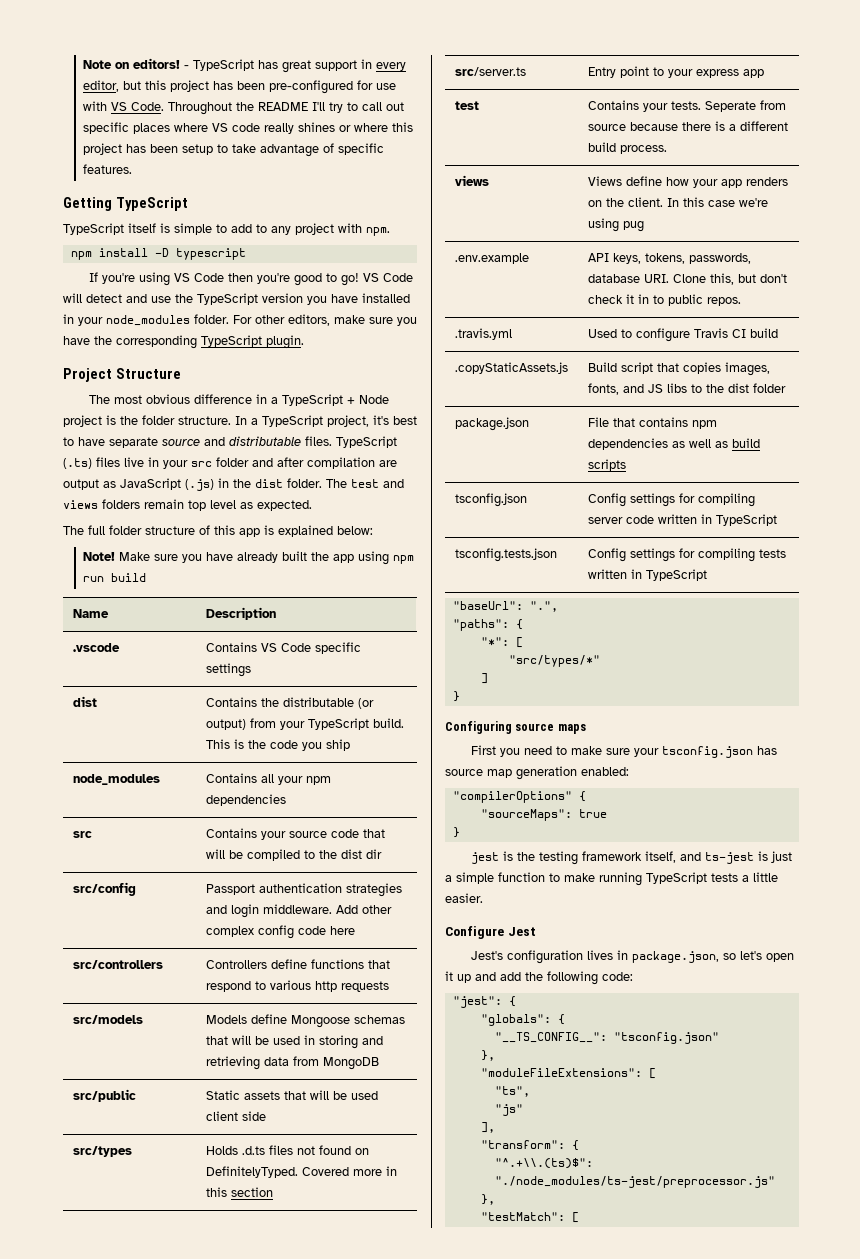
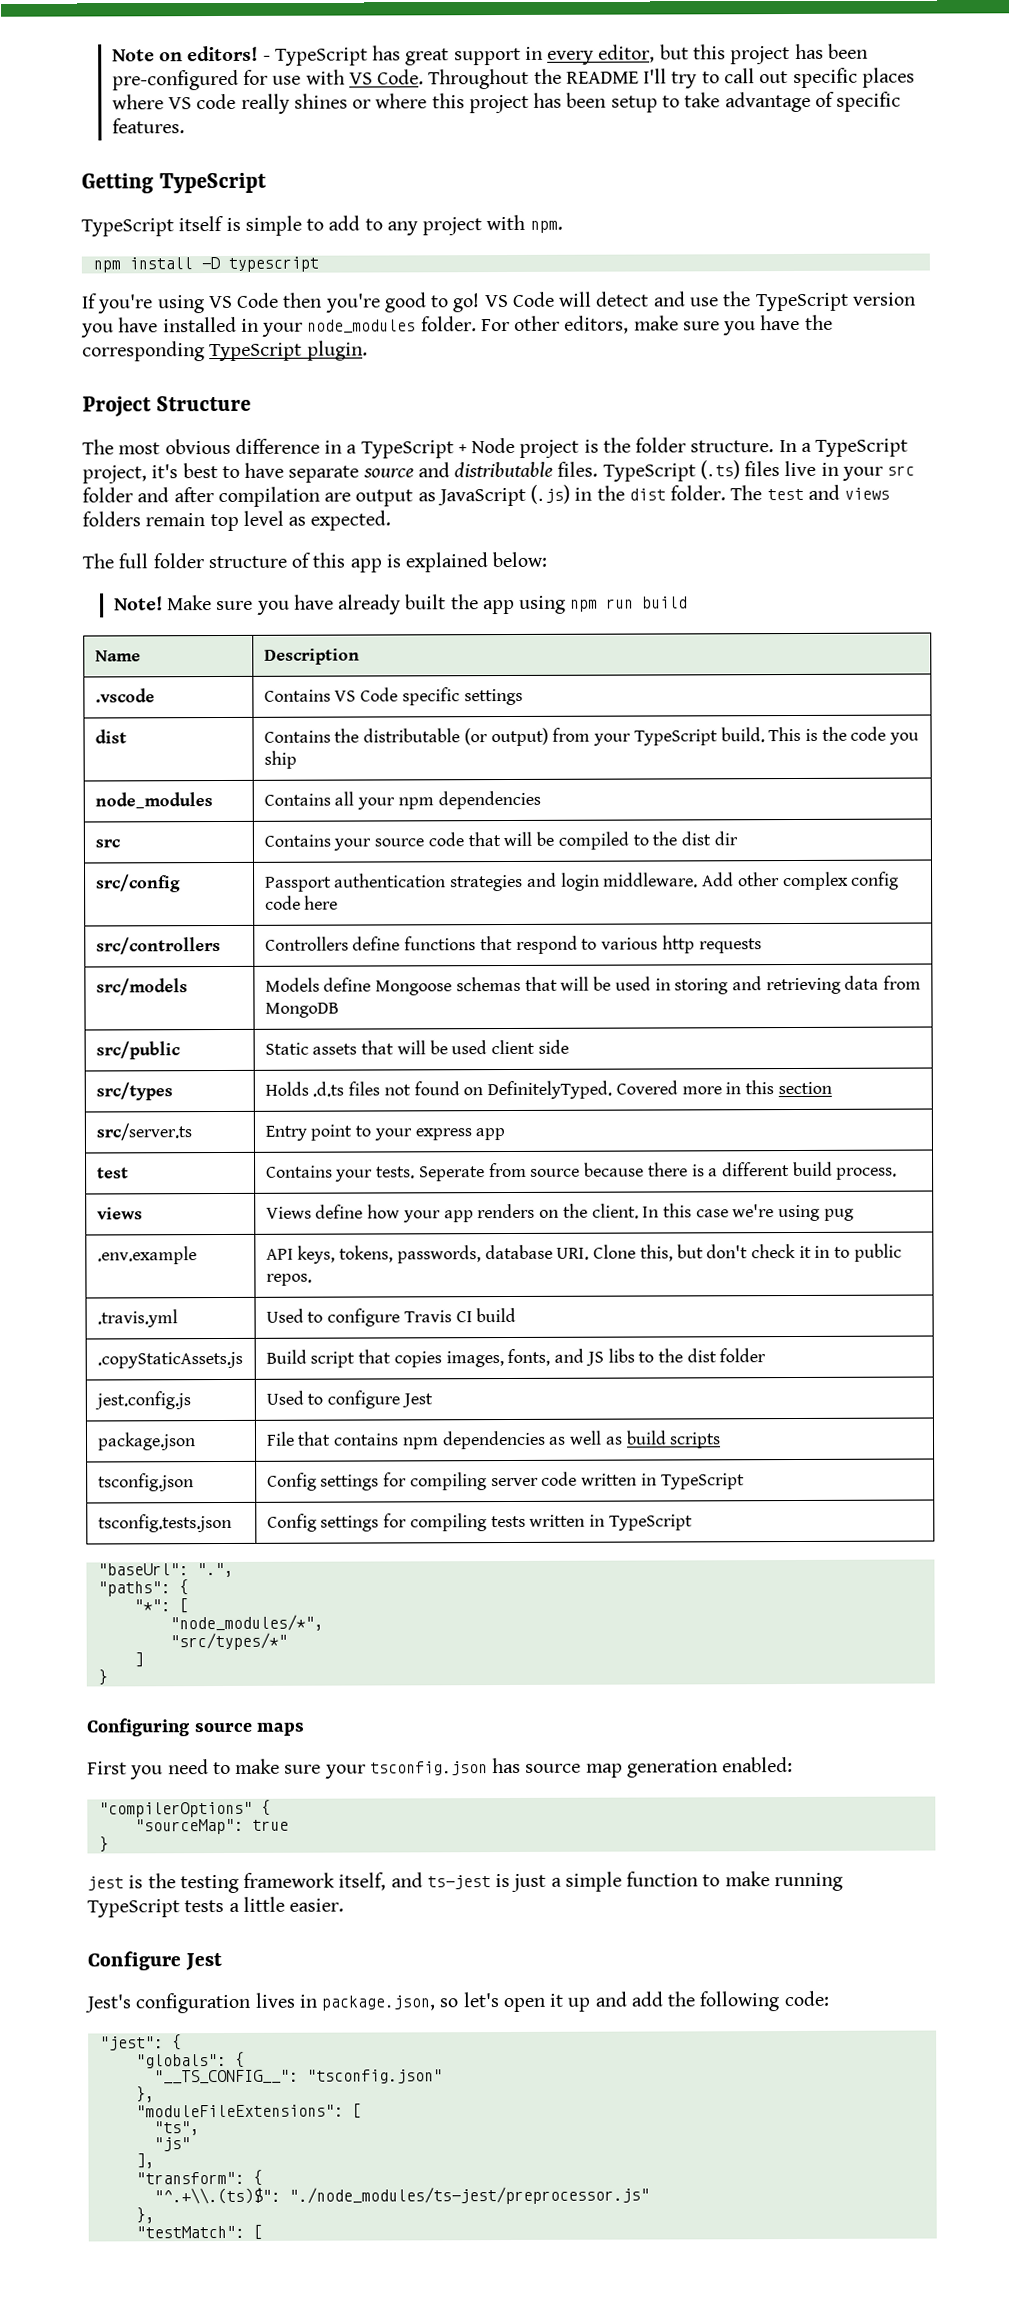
+ jest.config.js | Used to configure Jest
+ "node_modules/*",
- "sourceMaps": true
+ "sourceMap": true

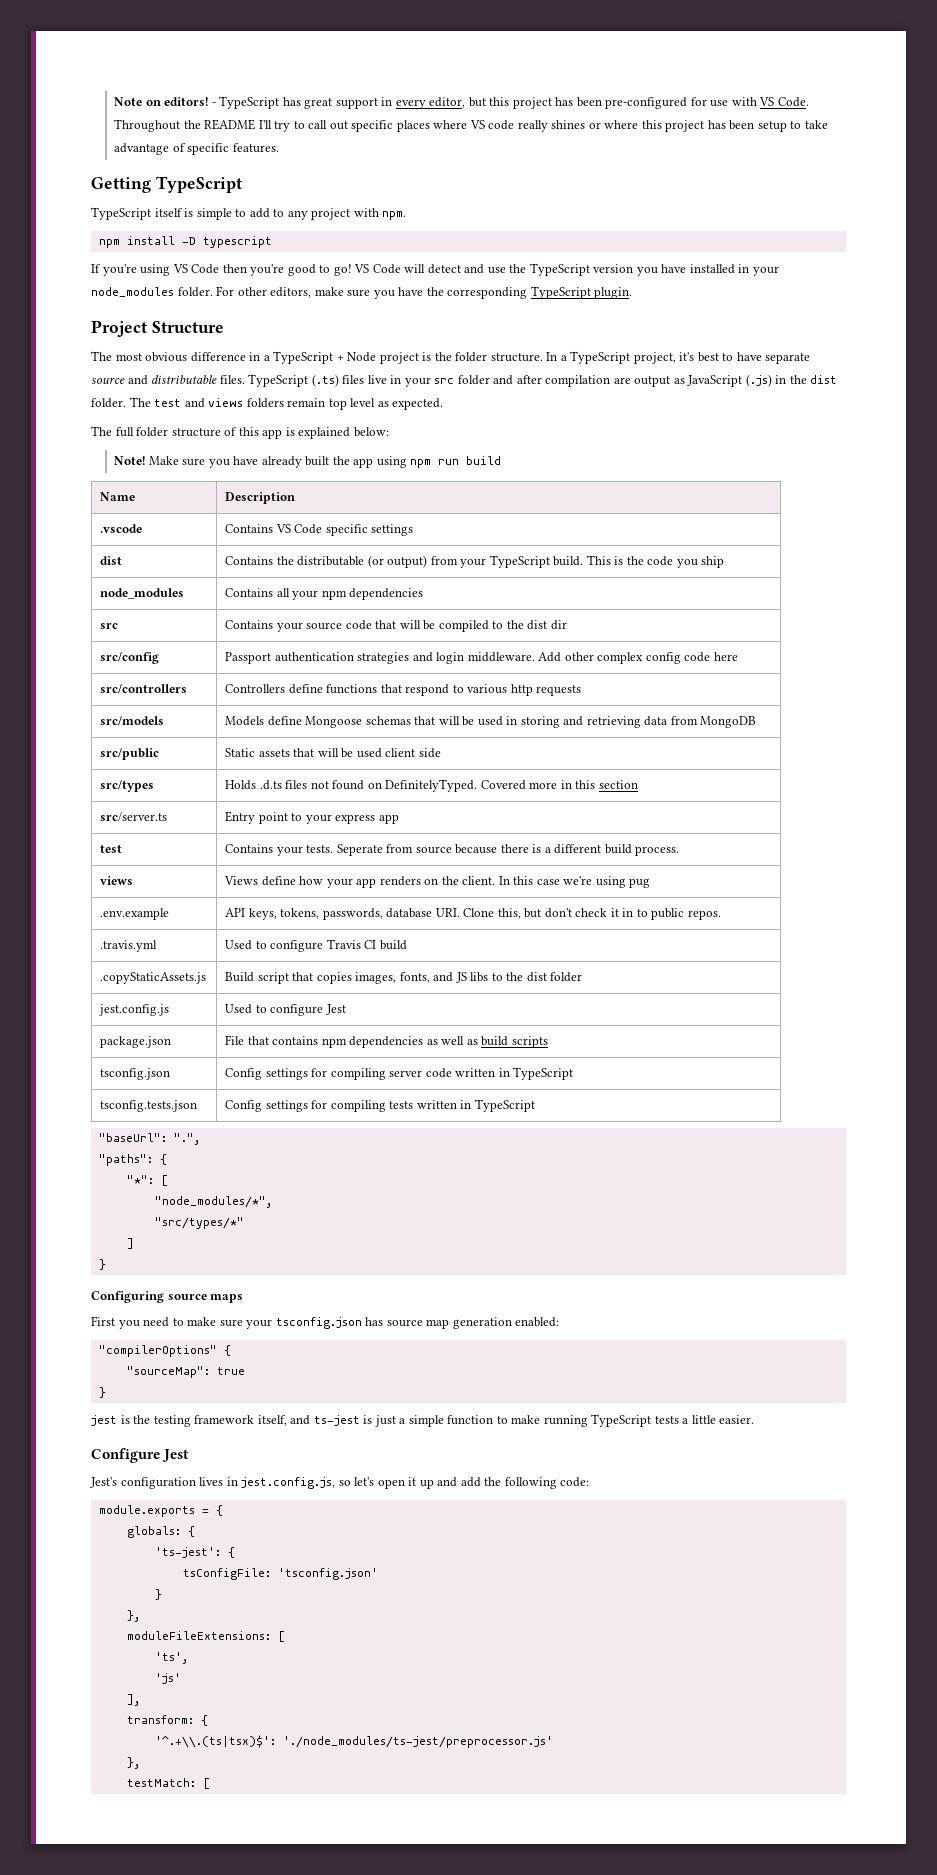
- Jest's configuration lives in package.json, so let's open it up and add the following code:
+ Jest's configuration lives in jest.config.js, so let's open it up and add the following code:
- "jest": {
- "globals": {
- "__TS_CONFIG__": "tsconfig.json"
+ module.exports = {
+ globals: {
+ 'ts-jest': {
+ tsConfigFile: 'tsconfig.json'
+ }
  },
- "moduleFileExtensions": [
- "ts",
- "js"
+ moduleFileExtensions: [
+ 'ts',
+ 'js'
- "transform": {
- "^.+\\.(ts)$": "./node_modules/ts-jest/preprocessor.js"
+ transform: {
+ '^.+\\.(ts|tsx)$': './node_modules/ts-jest/preprocessor.js'
  },
- "testMatch": [
+ testMatch: [

